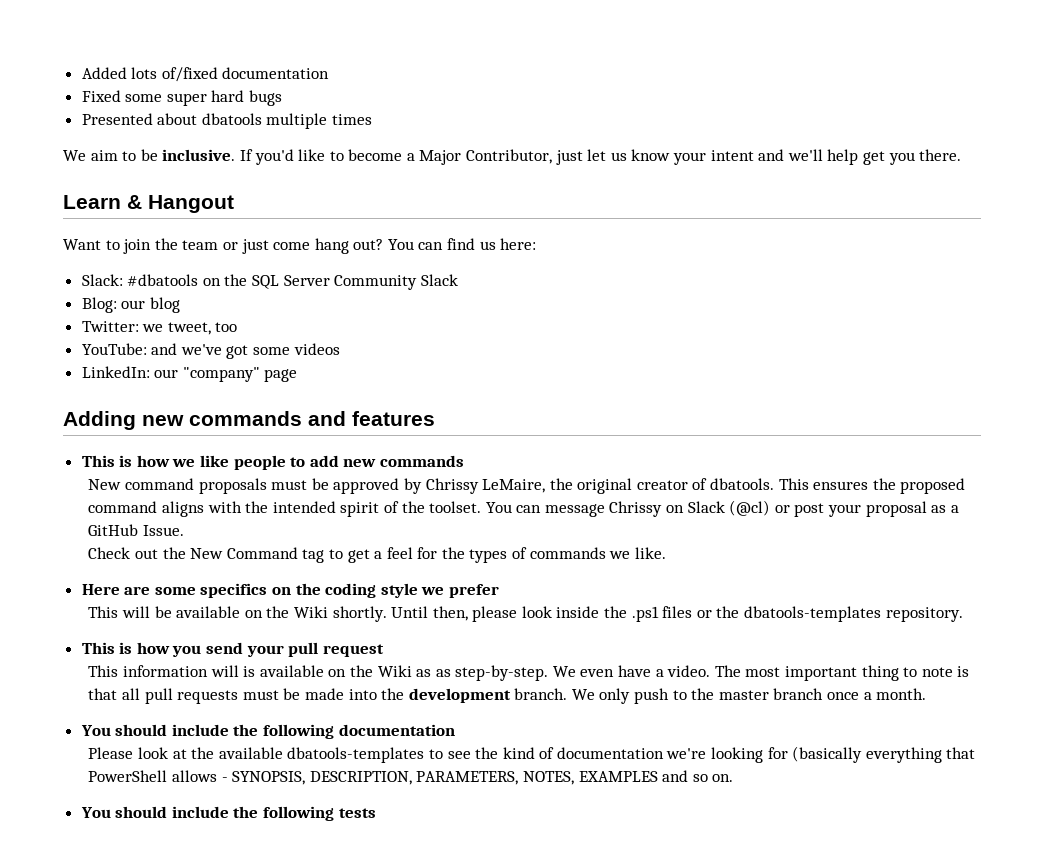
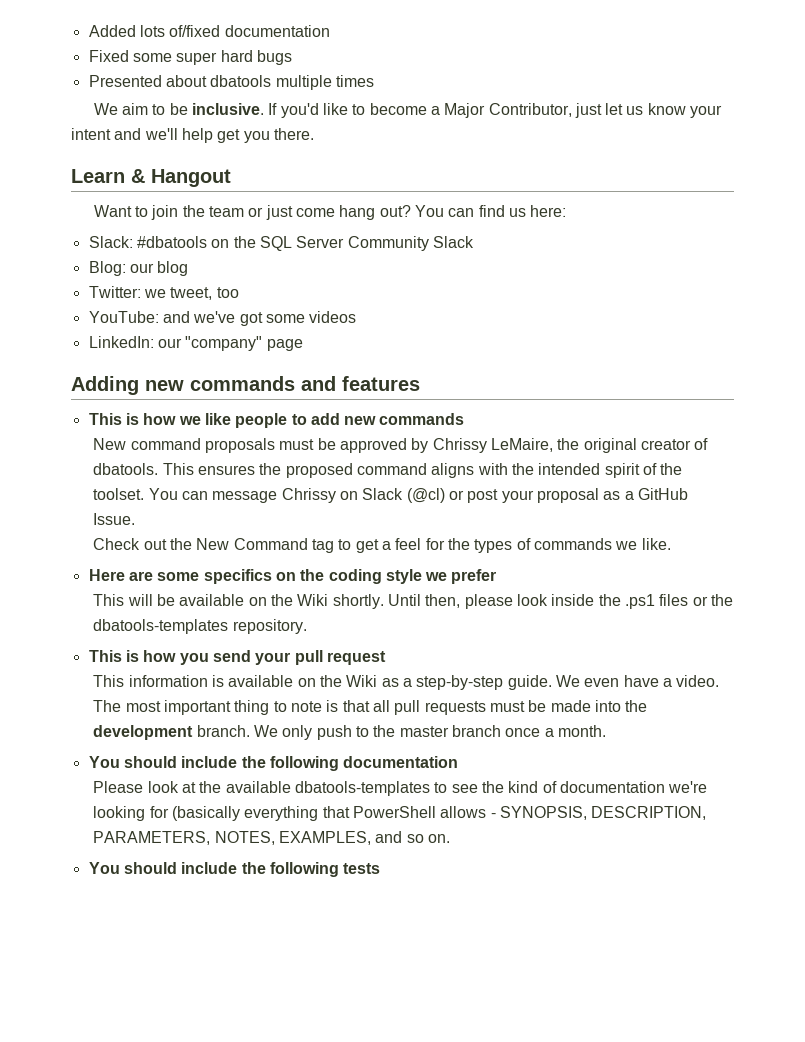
- This information will is available on the Wiki as as step-by-step.
+ This information is available on the Wiki as a step-by-step guide.
- Please look at the available dbatools-templates to see the kind of documentation we're looking for (basically everything that PowerShell allows - SYNOPSIS, DESCRIPTION, PARAMETERS, NOTES, EXAMPLES and so on.
+ Please look at the available dbatools-templates to see the kind of documentation we're looking for (basically everything that PowerShell allows - SYNOPSIS, DESCRIPTION, PARAMETERS, NOTES, EXAMPLES, and so on.

